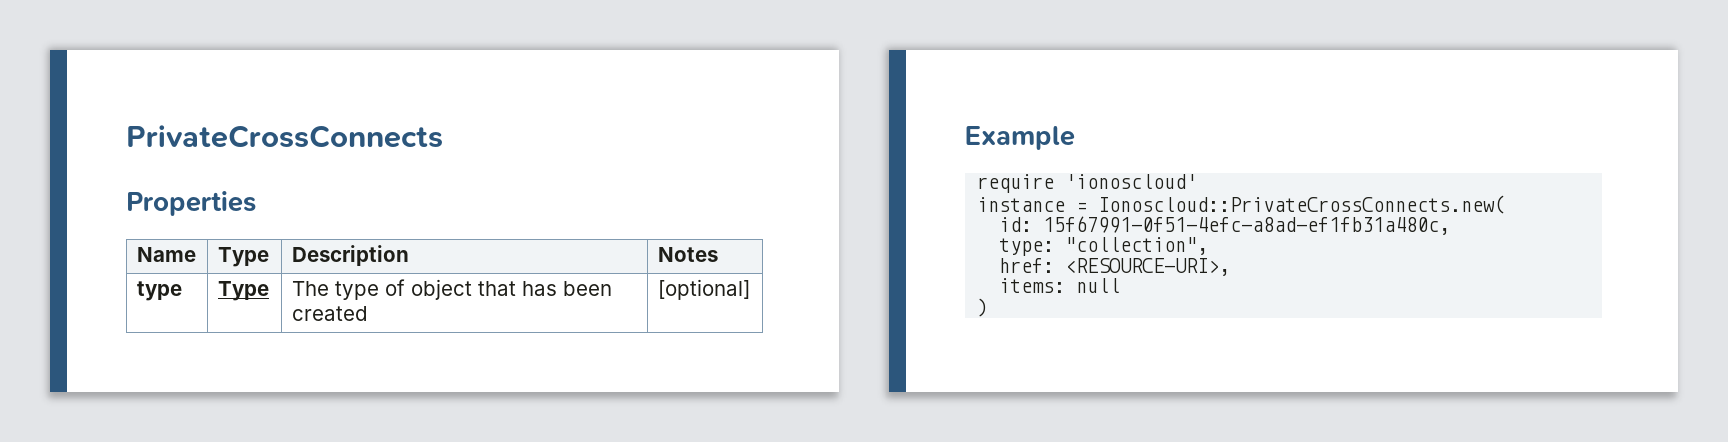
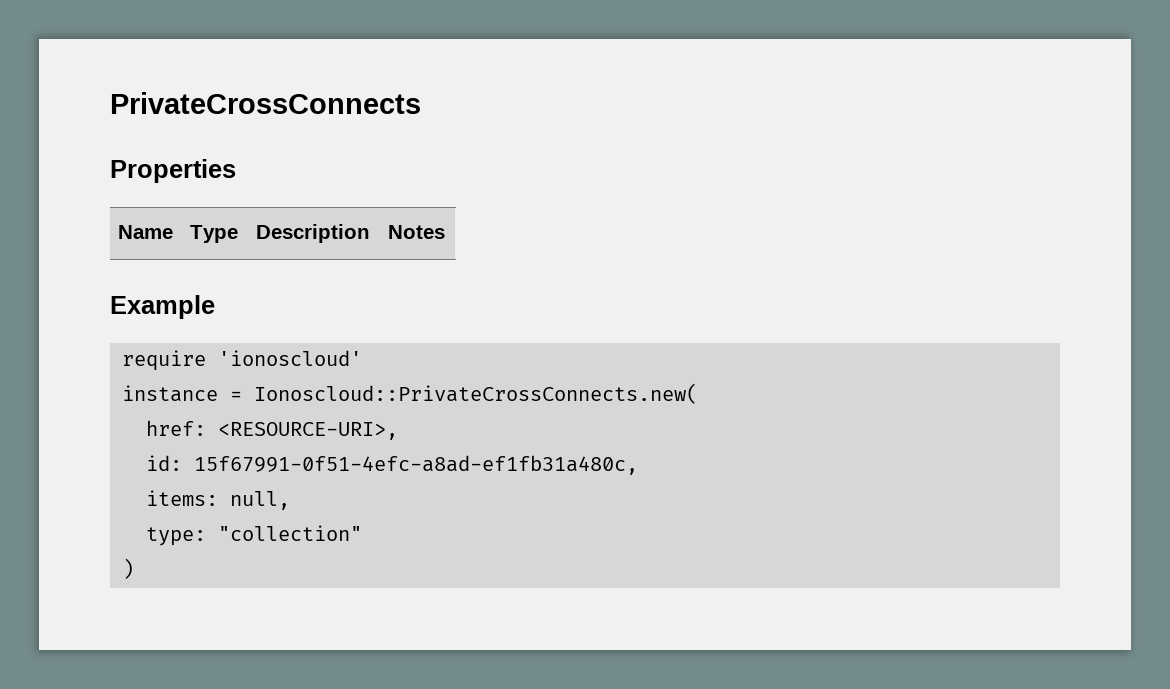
- type | Type | The type of object that has been created | [optional]
+ href: <RESOURCE-URI>,
+ items: null,
- type: "collection",
- href: <RESOURCE-URI>,
- items: null
+ type: "collection"

